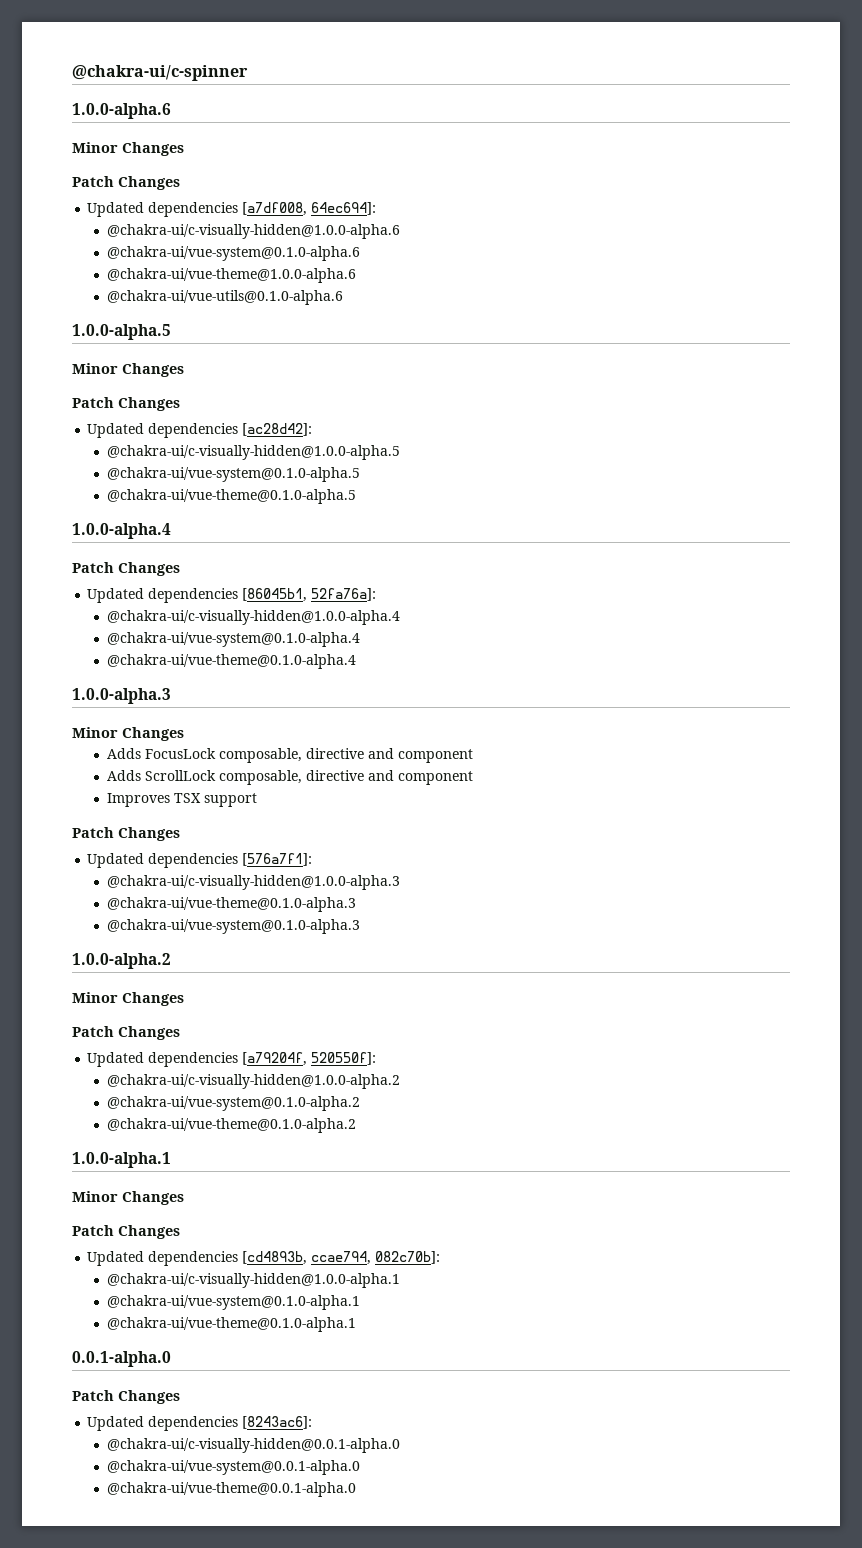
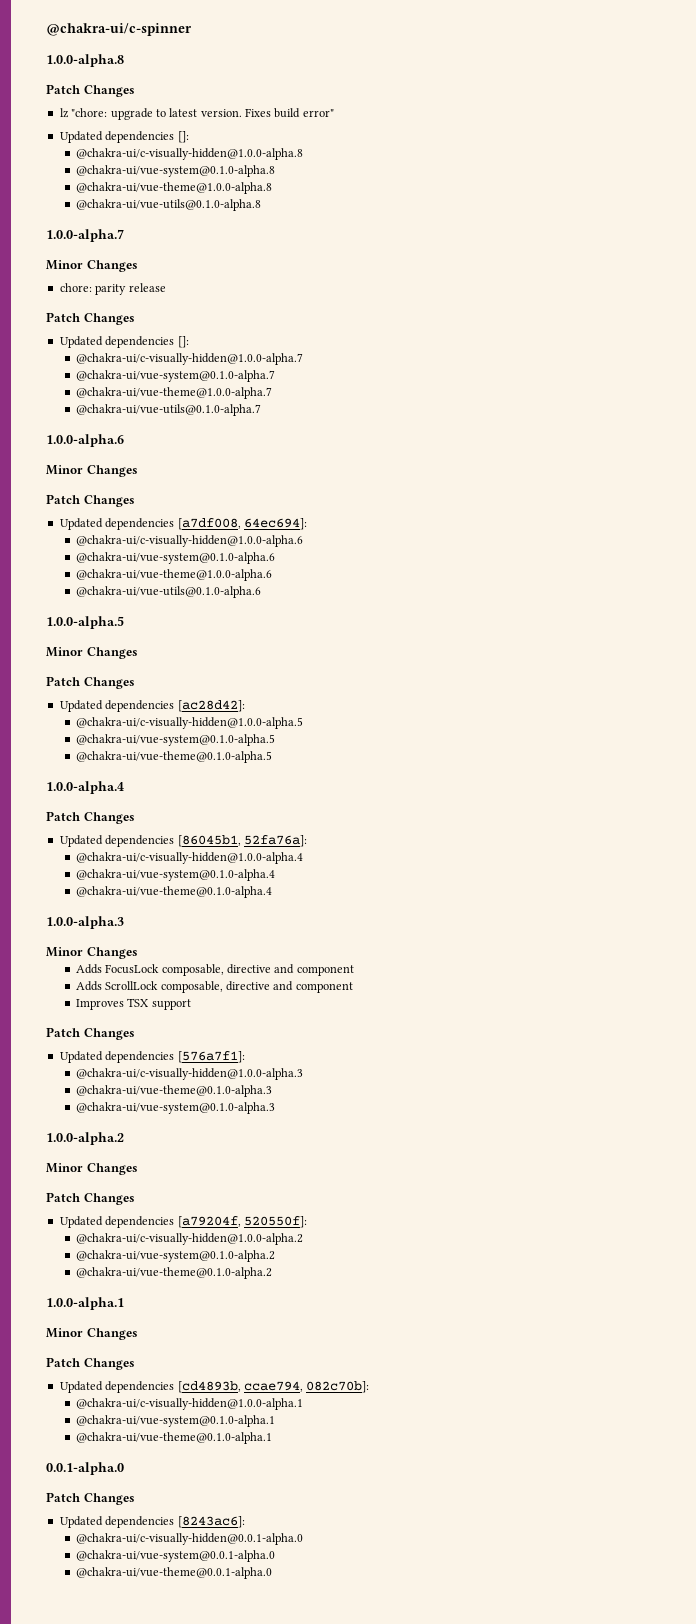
+ 1.0.0-alpha.8
+ Patch Changes
+ lz "chore: upgrade to latest version. Fixes build error"
+ Updated dependencies []:
+ @chakra-ui/c-visually-hidden@1.0.0-alpha.8
+ @chakra-ui/vue-system@0.1.0-alpha.8
+ @chakra-ui/vue-theme@1.0.0-alpha.8
+ @chakra-ui/vue-utils@0.1.0-alpha.8
+ 1.0.0-alpha.7
+ Minor Changes
+ chore: parity release
+ Patch Changes
+ Updated dependencies []:
+ @chakra-ui/c-visually-hidden@1.0.0-alpha.7
+ @chakra-ui/vue-system@0.1.0-alpha.7
+ @chakra-ui/vue-theme@1.0.0-alpha.7
+ @chakra-ui/vue-utils@0.1.0-alpha.7

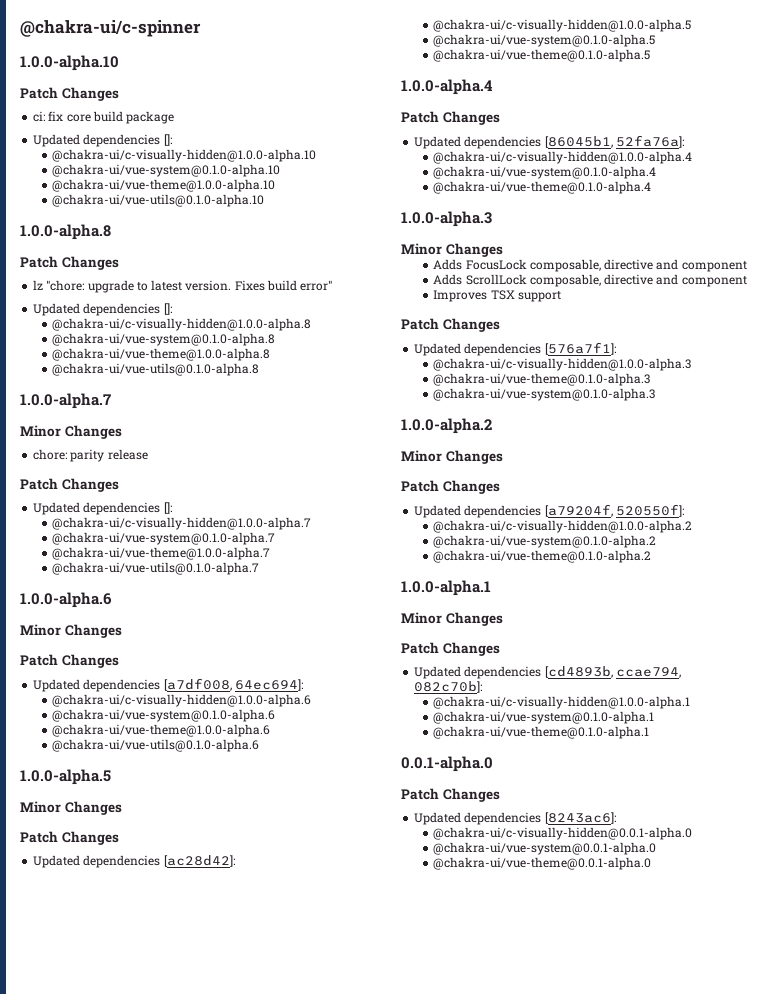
+ 1.0.0-alpha.10
+ Patch Changes
+ ci: fix core build package
+ Updated dependencies []:
+ @chakra-ui/c-visually-hidden@1.0.0-alpha.10
+ @chakra-ui/vue-system@0.1.0-alpha.10
+ @chakra-ui/vue-theme@1.0.0-alpha.10
+ @chakra-ui/vue-utils@0.1.0-alpha.10

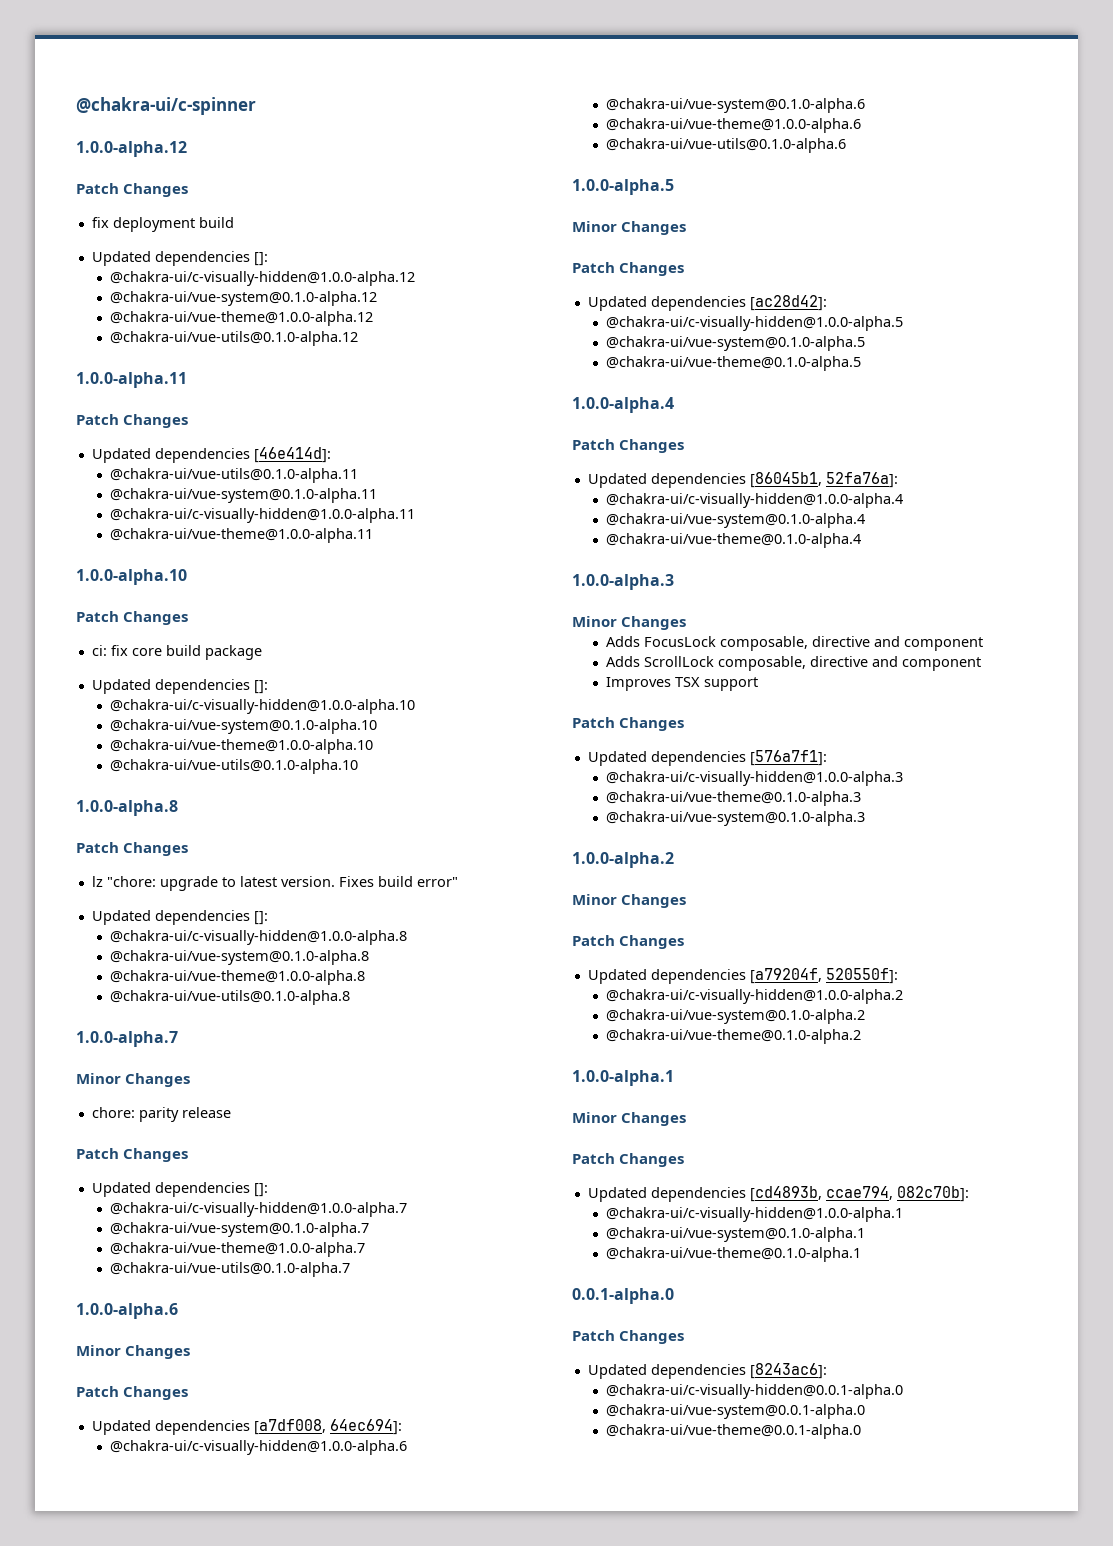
+ 1.0.0-alpha.12
+ Patch Changes
+ fix deployment build
+ Updated dependencies []:
+ @chakra-ui/c-visually-hidden@1.0.0-alpha.12
+ @chakra-ui/vue-system@0.1.0-alpha.12
+ @chakra-ui/vue-theme@1.0.0-alpha.12
+ @chakra-ui/vue-utils@0.1.0-alpha.12
+ 1.0.0-alpha.11
+ Patch Changes
+ Updated dependencies [46e414d]:
+ @chakra-ui/vue-utils@0.1.0-alpha.11
+ @chakra-ui/vue-system@0.1.0-alpha.11
+ @chakra-ui/c-visually-hidden@1.0.0-alpha.11
+ @chakra-ui/vue-theme@1.0.0-alpha.11

